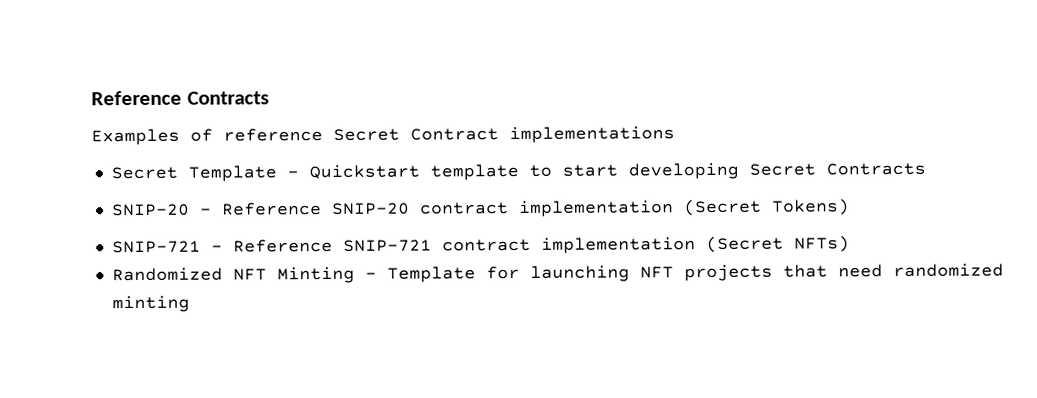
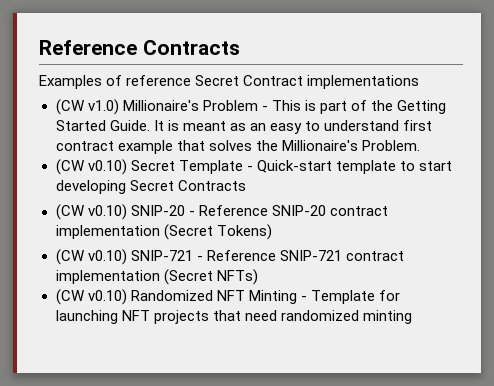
- Secret Template - Quickstart template to start developing Secret Contracts
+ (CW v1.0) Millionaire's Problem - This is part of the Getting Started Guide. It is meant as an easy to understand first contract example that solves the Millionaire's Problem.
+ (CW v0.10) Secret Template - Quick-start template to start developing Secret Contracts
- SNIP-20 - Reference SNIP-20 contract implementation (Secret Tokens)
+ (CW v0.10) SNIP-20 - Reference SNIP-20 contract implementation (Secret Tokens)
- SNIP-721 - Reference SNIP-721 contract implementation (Secret NFTs)
+ (CW v0.10) SNIP-721 - Reference SNIP-721 contract implementation (Secret NFTs)
- Randomized NFT Minting - Template for launching NFT projects that need randomized minting
+ (CW v0.10) Randomized NFT Minting - Template for launching NFT projects that need randomized minting

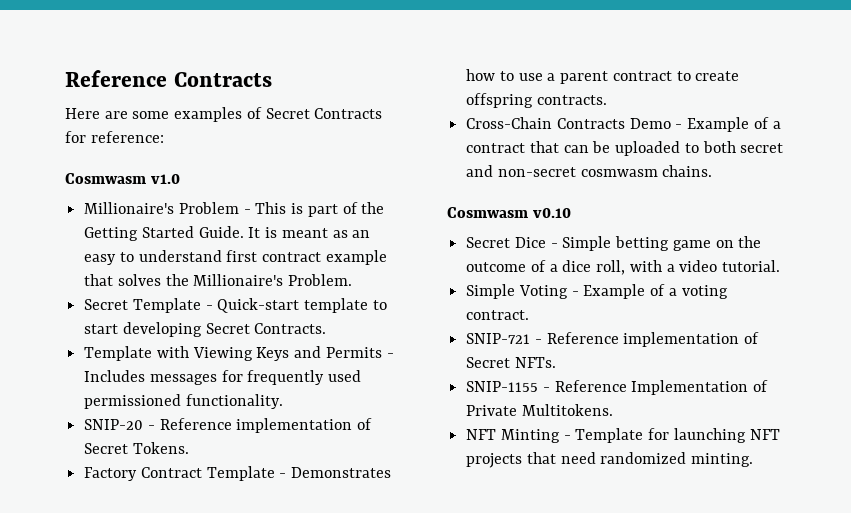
- Examples of reference Secret Contract implementations
- (CW v1.0) Millionaire's Problem - This is part of the Getting Started Guide.
+ Here are some examples of Secret Contracts for reference:
+ Cosmwasm v1.0
+ Millionaire's Problem - This is part of the Getting Started Guide.
- (CW v0.10) Secret Template - Quick-start template to start developing Secret Contracts
- (CW v0.10) SNIP-20 - Reference SNIP-20 contract implementation (Secret Tokens)
- (CW v0.10) SNIP-721 - Reference SNIP-721 contract implementation (Secret NFTs)
- (CW v0.10) Randomized NFT Minting - Template for launching NFT projects that need randomized minting
+ Secret Template - Quick-start template to start developing Secret Contracts.
+ Template with Viewing Keys and Permits - Includes messages for frequently used permissioned functionality.
+ SNIP-20 - Reference implementation of Secret Tokens.
+ Factory Contract Template - Demonstrates how to use a parent contract to create offspring contracts.
+ Cross-Chain Contracts Demo - Example of a contract that can be uploaded to both secret and non-secret cosmwasm chains.
+ Cosmwasm v0.10
+ Secret Dice - Simple betting game on the outcome of a dice roll, with a video tutorial.
+ Simple Voting - Example of a voting contract.
+ SNIP-721 - Reference implementation of Secret NFTs.
+ SNIP-1155 - Reference Implementation of Private Multitokens.
+ NFT Minting - Template for launching NFT projects that need randomized minting.

